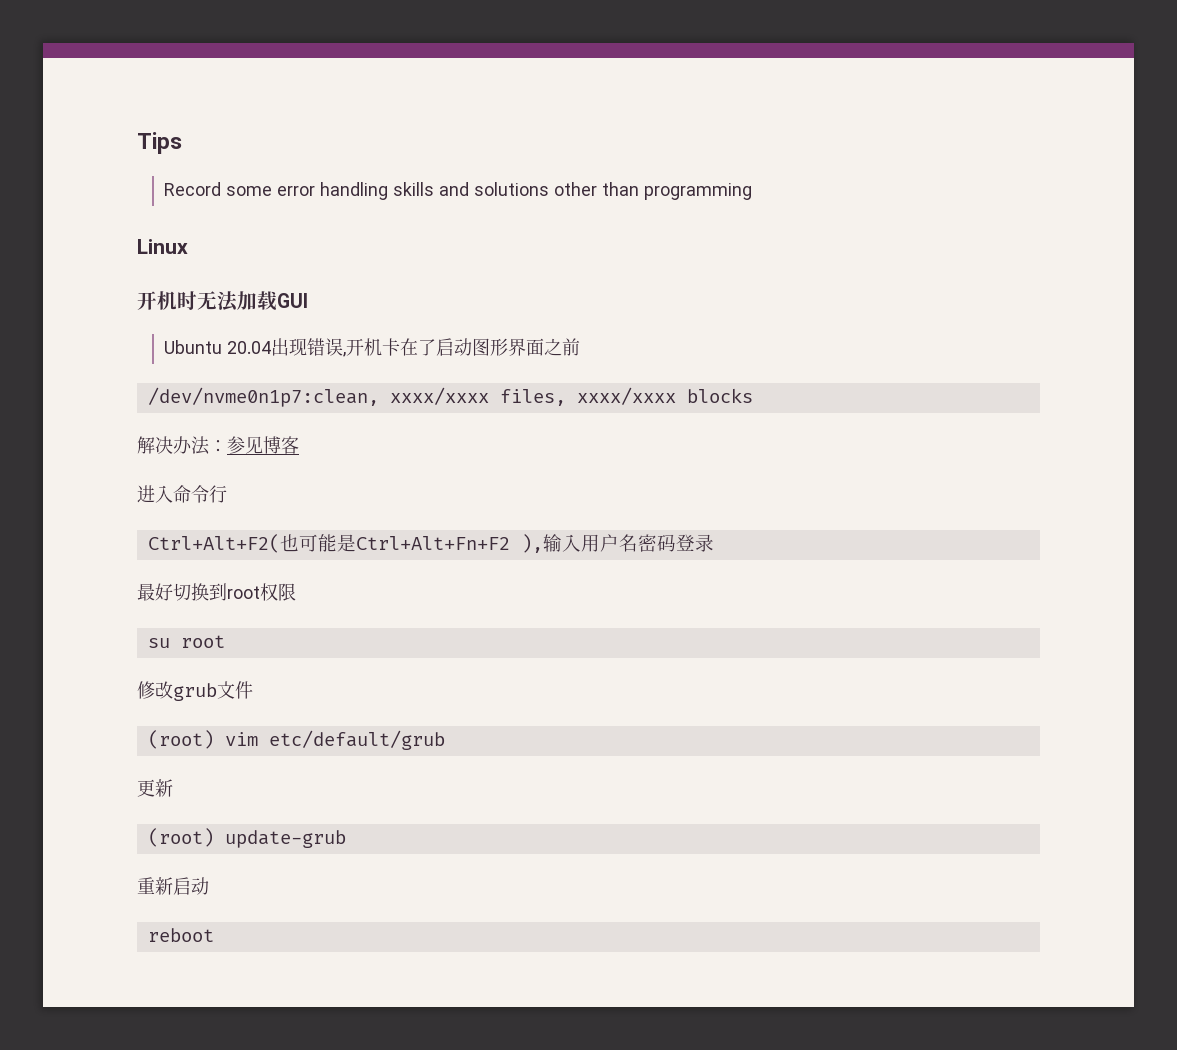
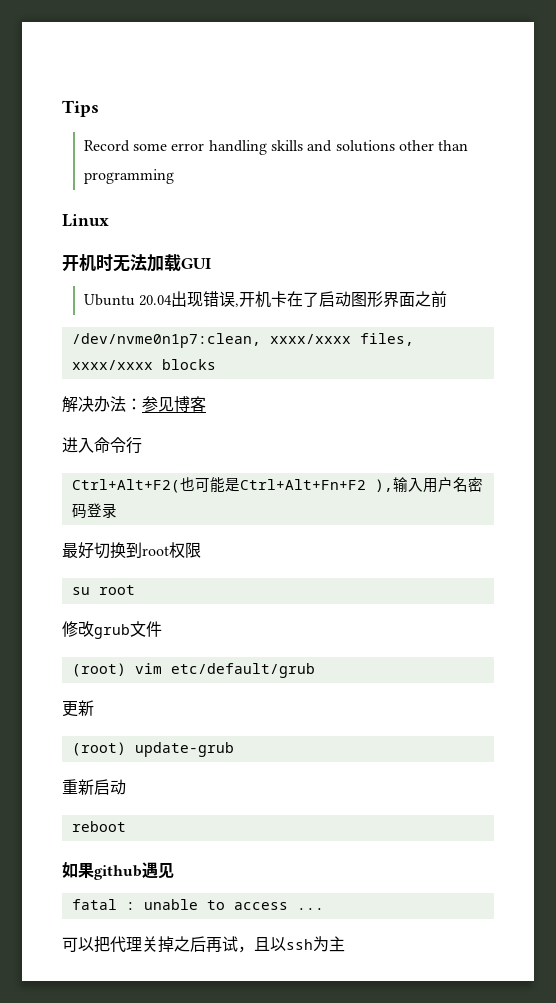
+ 如果github遇见
+ fatal : unable to access ...
+ 可以把代理关掉之后再试，且以ssh为主

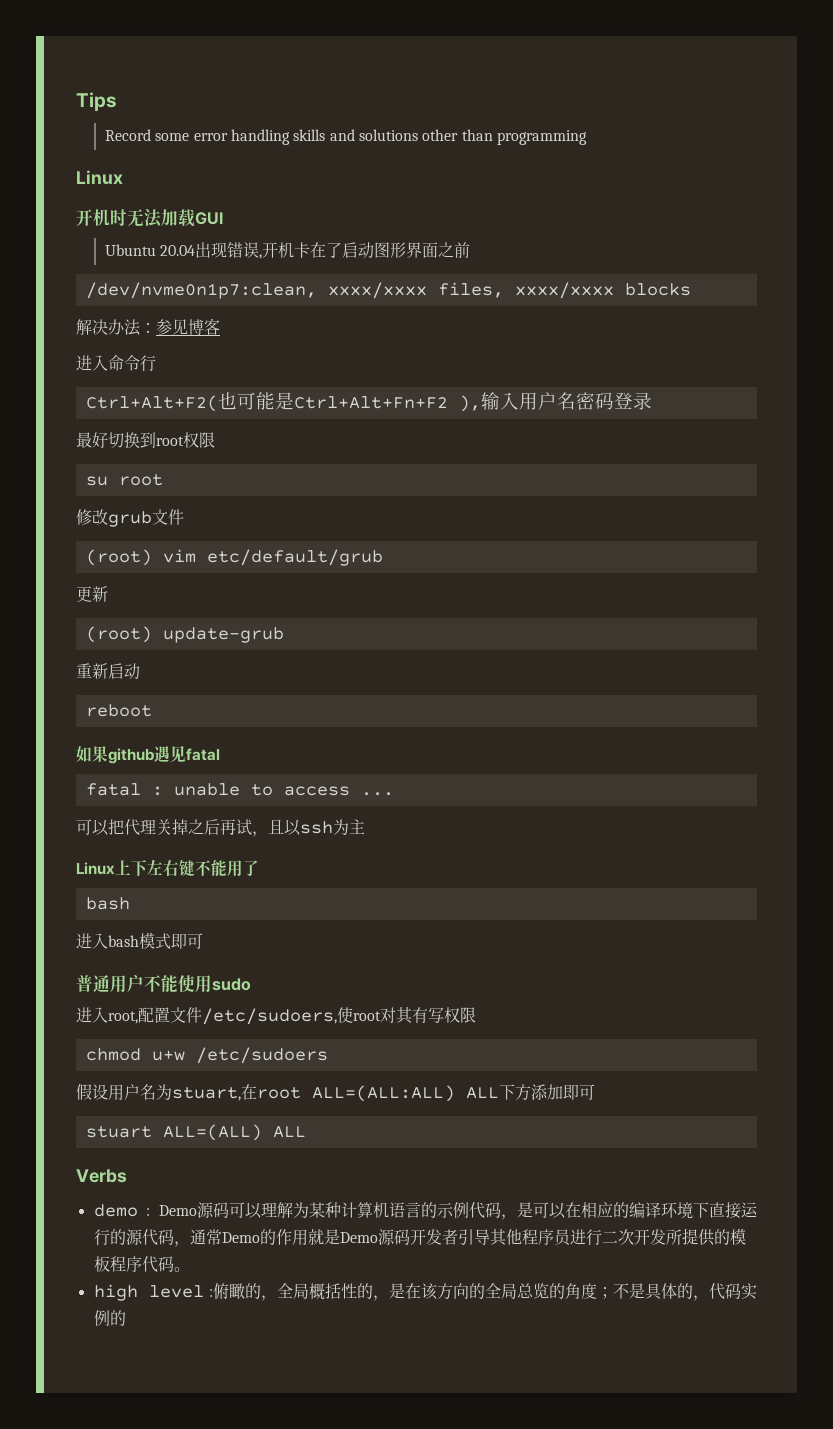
- 如果github遇见
+ 如果github遇见fatal
+ Linux上下左右键不能用了
+ bash
+ 进入bash模式即可
+ 普通用户不能使用sudo
+ 进入root,配置文件/etc/sudoers,使root对其有写权限
+ chmod u+w /etc/sudoers
+ 假设用户名为stuart,在root ALL=(ALL:ALL) ALL下方添加即可
+ stuart ALL=(ALL) ALL
+ Verbs
+ demo : Demo源码可以理解为某种计算机语言的示例代码，是可以在相应的编译环境下直接运行的源代码，通常Demo的作用就是Demo源码开发者引导其他程序员进行二次开发所提供的模板程序代码。
+ high level :俯瞰的，全局概括性的，是在该方向的全局总览的角度；不是具体的，代码实例的

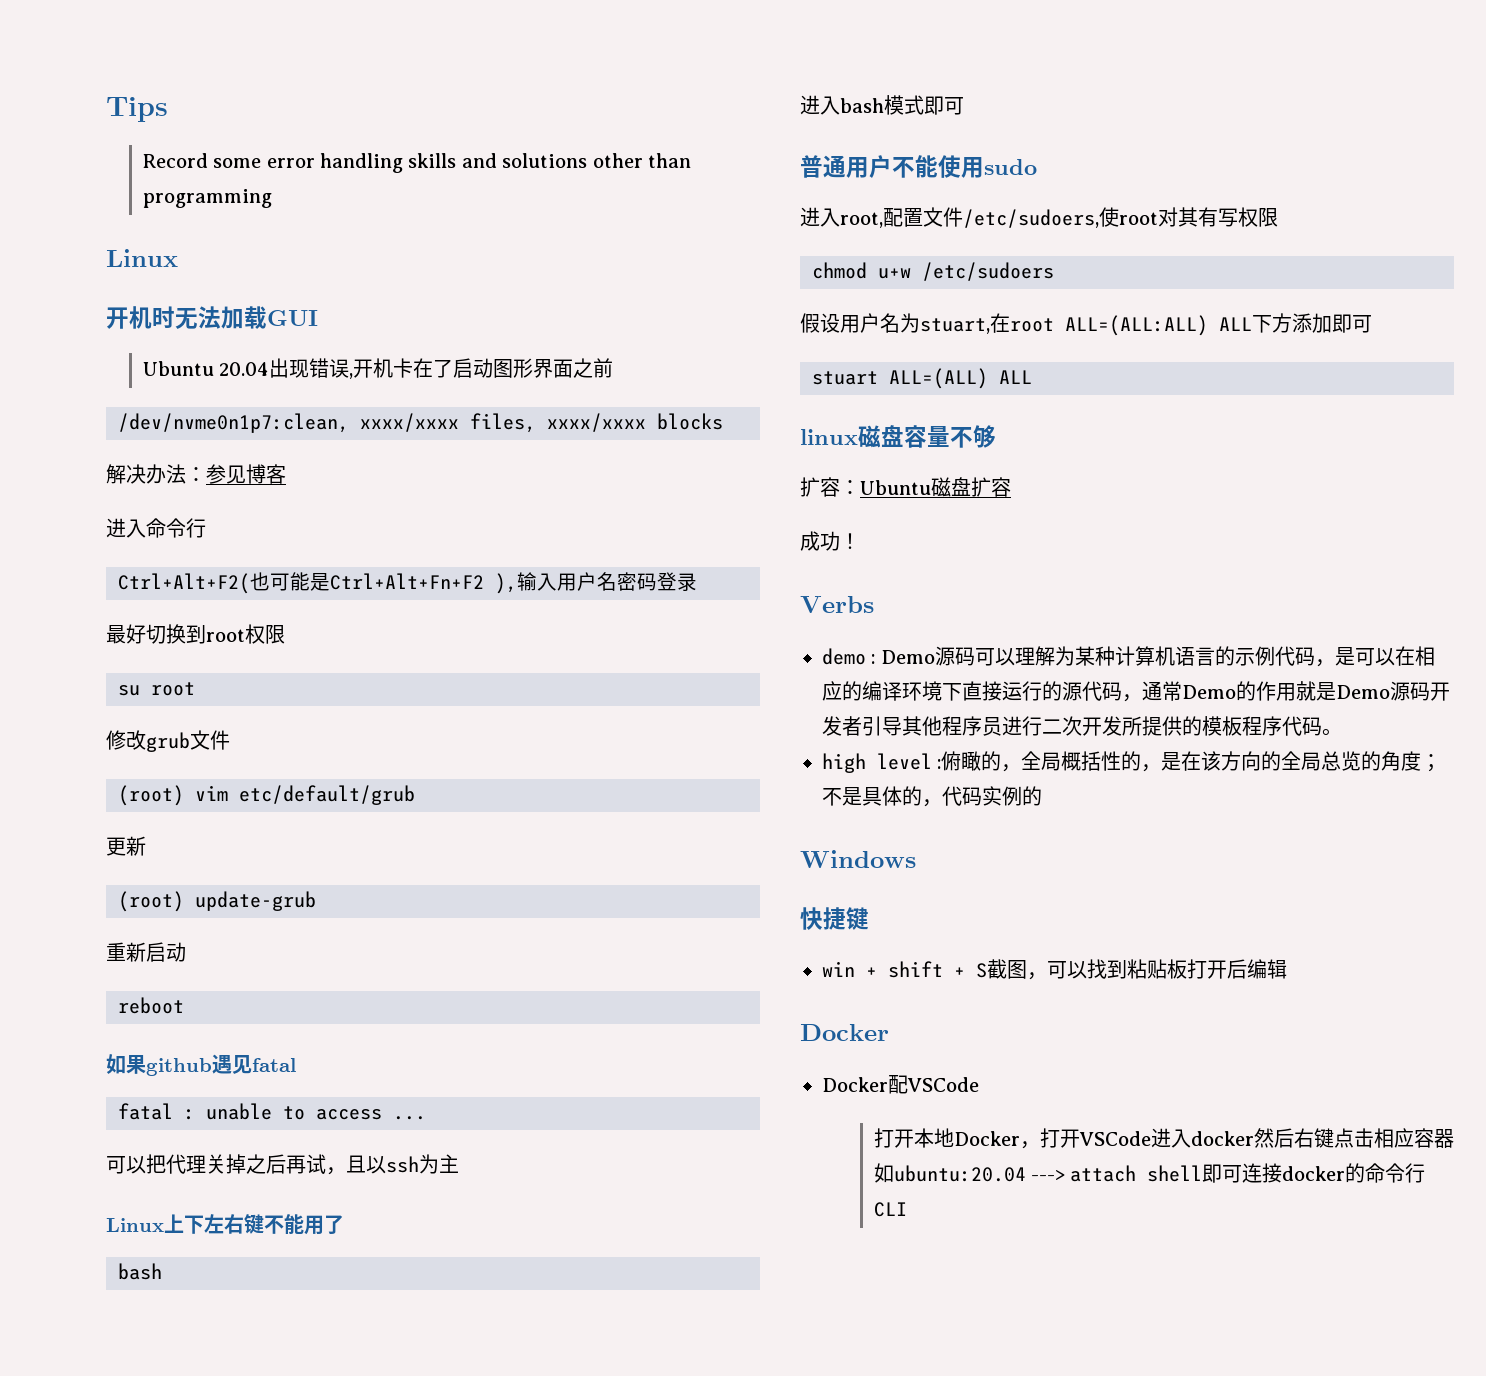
+ linux磁盘容量不够
+ 扩容：Ubuntu磁盘扩容
+ 成功！
+ Windows
+ 快捷键
+ win + shift + S截图，可以找到粘贴板打开后编辑
+ Docker
+ Docker配VSCode
+ 打开本地Docker，打开VSCode进入docker然后右键点击相应容器如ubuntu:20.04 ---> attach shell即可连接docker的命令行CLI

